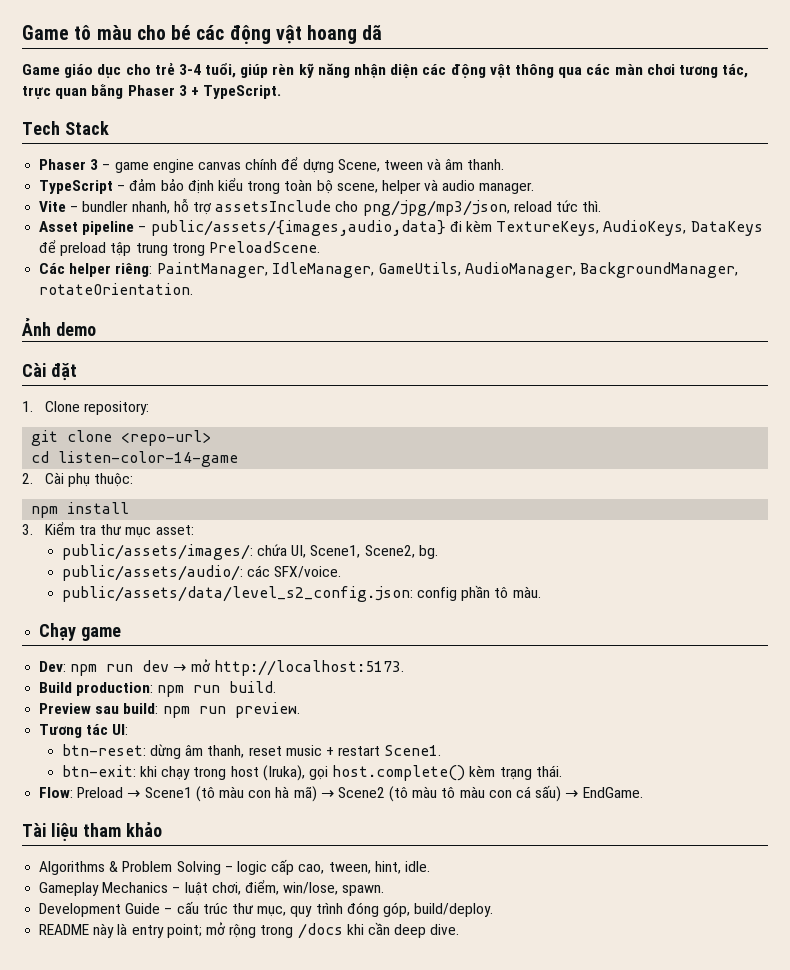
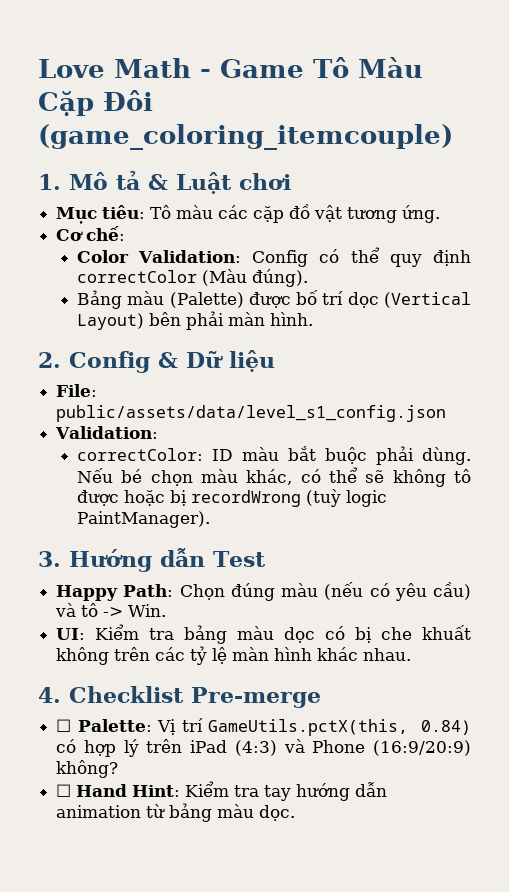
- Game tô màu cho bé các động vật hoang dã
- Game giáo dục cho trẻ 3-4 tuổi, giúp rèn kỹ năng nhận diện các động vật thông qua các màn chơi tương tác, trực quan bằng Phaser 3 + TypeScript.
- Tech Stack
- Phaser 3 – game engine canvas chính để dựng Scene, tween và âm thanh.
- TypeScript – đảm bảo định kiểu trong toàn bộ scene, helper và audio manager.
- Vite – bundler nhanh, hỗ trợ assetsInclude cho png/jpg/mp3/json, reload tức thì.
- Asset pipeline – public/assets/{images,audio,data} đi kèm TextureKeys, AudioKeys, DataKeys để preload tập trung trong PreloadScene.
- Các helper riêng: PaintManager, IdleManager, GameUtils, AudioManager, BackgroundManager, rotateOrientation.
- Ảnh demo
- Cài đặt
- 1. Clone repository:
- git clone <repo-url>
- cd listen-color-14-game
- 2. Cài phụ thuộc:
- npm install
- 3. Kiểm tra thư mục asset:
- public/assets/images/: chứa UI, Scene1, Scene2, bg.
- public/assets/audio/: các SFX/voice.
- public/assets/data/level_s2_config.json: config phần tô màu.
- Chạy game
- Dev: npm run dev → mở http://localhost:5173.
- Build production: npm run build.
- Preview sau build: npm run preview.
- Tương tác UI:
- btn-reset: dừng âm thanh, reset music + restart Scene1.
- btn-exit: khi chạy trong host (Iruka), gọi host.complete() kèm trạng thái.
- Flow: Preload → Scene1 (tô màu con hà mã) → Scene2 (tô màu tô màu con cá sấu) → EndGame.
- Tài liệu tham khảo
- Algorithms & Problem Solving – logic cấp cao, tween, hint, idle.
- Gameplay Mechanics – luật chơi, điểm, win/lose, spawn.
- Development Guide – cấu trúc thư mục, quy trình đóng góp, build/deploy.
- README này là entry point; mở rộng trong /docs khi cần deep dive.
+ Love Math - Game Tô Màu Cặp Đôi (game_coloring_itemcouple)
+ 1. Mô tả & Luật chơi
+ Mục tiêu: Tô màu các cặp đồ vật tương ứng.
+ Cơ chế:
+ Color Validation: Config có thể quy định correctColor (Màu đúng).
+ Bảng màu (Palette) được bố trí dọc (Vertical Layout) bên phải màn hình.
+ 2. Config & Dữ liệu
+ File: public/assets/data/level_s1_config.json
+ Validation:
+ correctColor: ID màu bắt buộc phải dùng. Nếu bé chọn màu khác, có thể sẽ không tô được hoặc bị recordWrong (tuỳ logic PaintManager).
+ 3. Hướng dẫn Test
+ Happy Path: Chọn đúng màu (nếu có yêu cầu) và tô -> Win.
+ UI: Kiểm tra bảng màu dọc có bị che khuất không trên các tỷ lệ màn hình khác nhau.
+ 4. Checklist Pre-merge
+ ☐ Palette: Vị trí GameUtils.pctX(this, 0.84) có hợp lý trên iPad (4:3) và Phone (16:9/20:9) không?
+ ☐ Hand Hint: Kiểm tra tay hướng dẫn animation từ bảng màu dọc.

